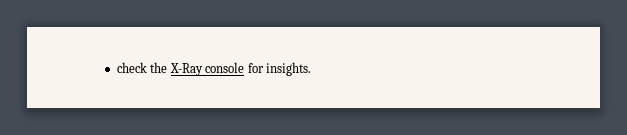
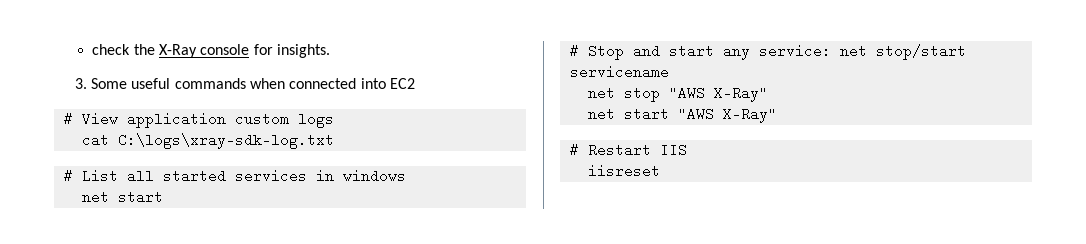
+ 3. Some useful commands when connected into EC2
+ # View application custom logs
+ cat C:\logs\xray-sdk-log.txt
+ # List all started services in windows
+ net start
+ # Stop and start any service: net stop/start servicename
+ net stop "AWS X-Ray"
+ net start "AWS X-Ray"
+ # Restart IIS
+ iisreset

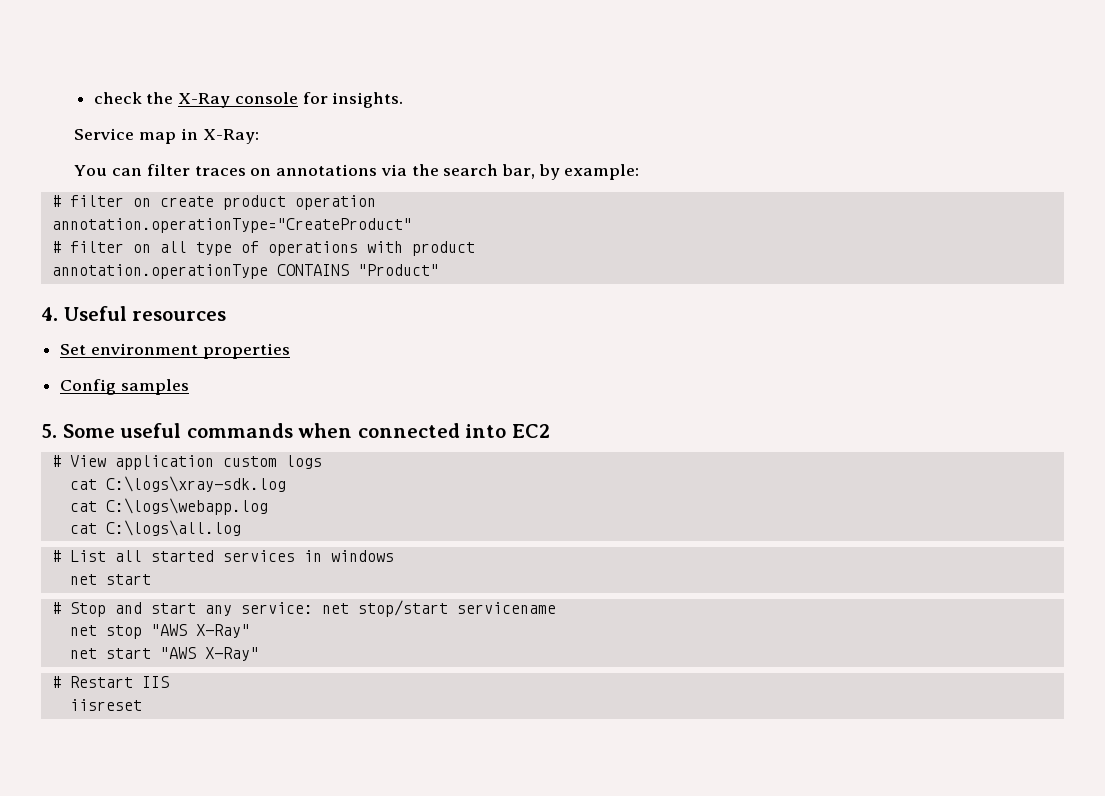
- 3. Some useful commands when connected into EC2
+ Service map in X-Ray:
+ You can filter traces on annotations via the search bar, by example:
+ # filter on create product operation
+ annotation.operationType="CreateProduct"
+ # filter on all type of operations with product
+ annotation.operationType CONTAINS "Product"
+ 4. Useful resources
+ Set environment properties
+ Config samples
+ 5. Some useful commands when connected into EC2
- cat C:\logs\xray-sdk-log.txt
+ cat C:\logs\xray-sdk.log
+ cat C:\logs\webapp.log
+ cat C:\logs\all.log

